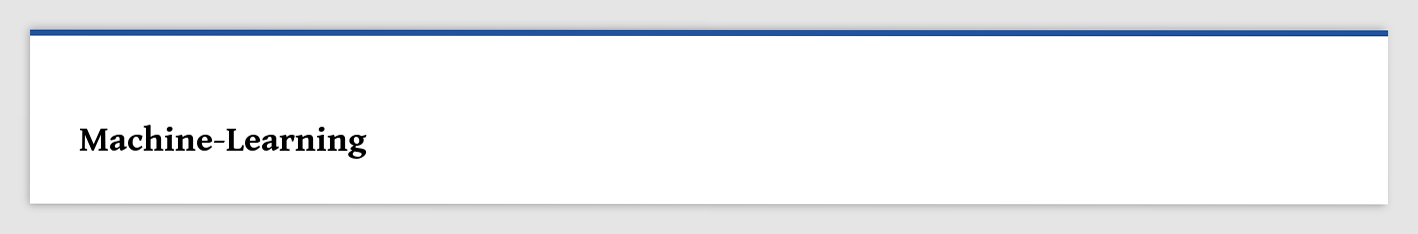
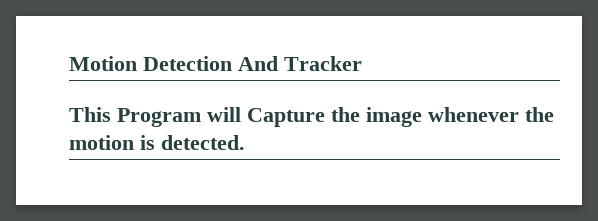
- Machine-Learning
+ Motion Detection And Tracker
+ This Program will Capture the image whenever the motion is detected.

